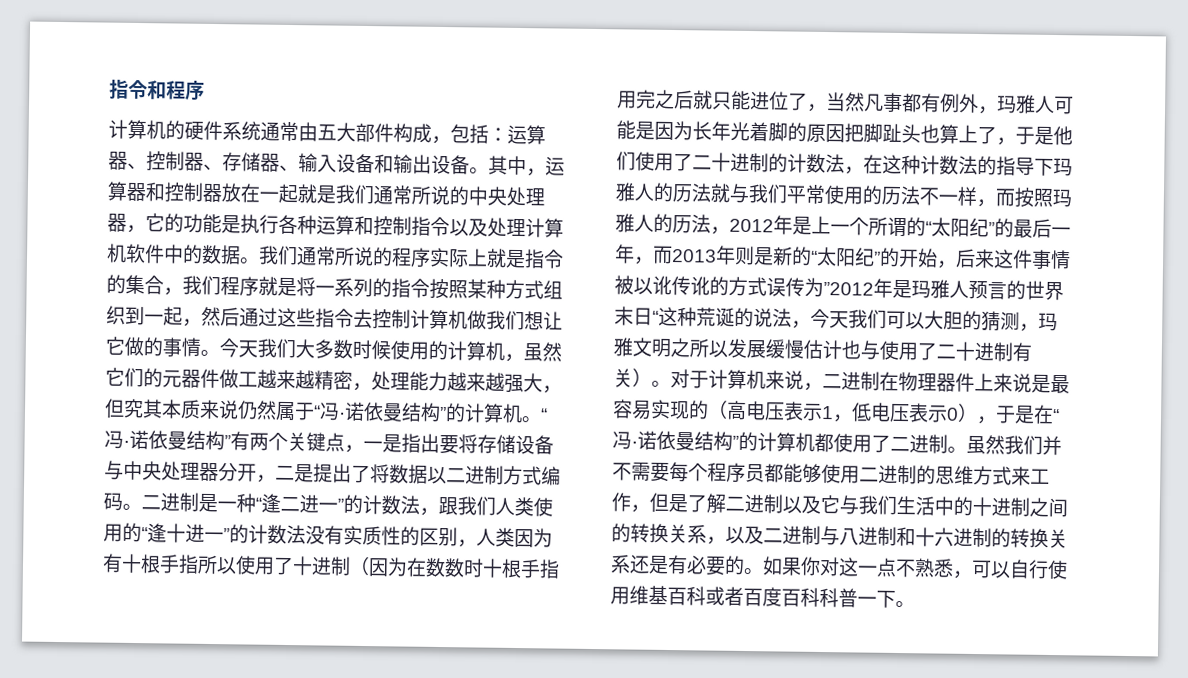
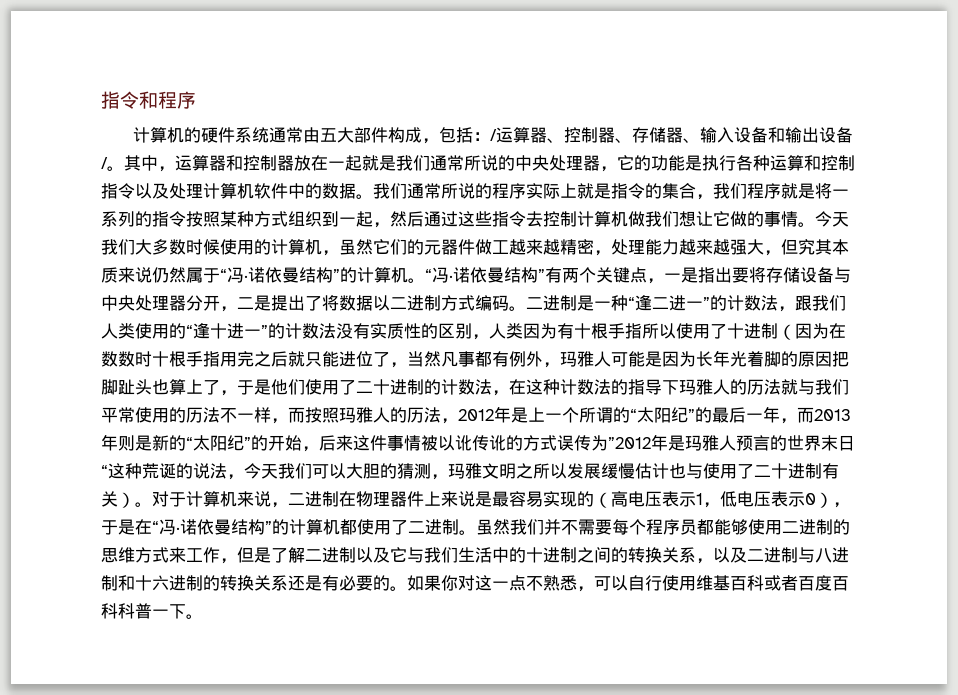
- 计算机的硬件系统通常由五大部件构成，包括：运算器、控制器、存储器、输入设备和输出设备。
+ 计算机的硬件系统通常由五大部件构成，包括：/运算器、控制器、存储器、输入设备和输出设备/。

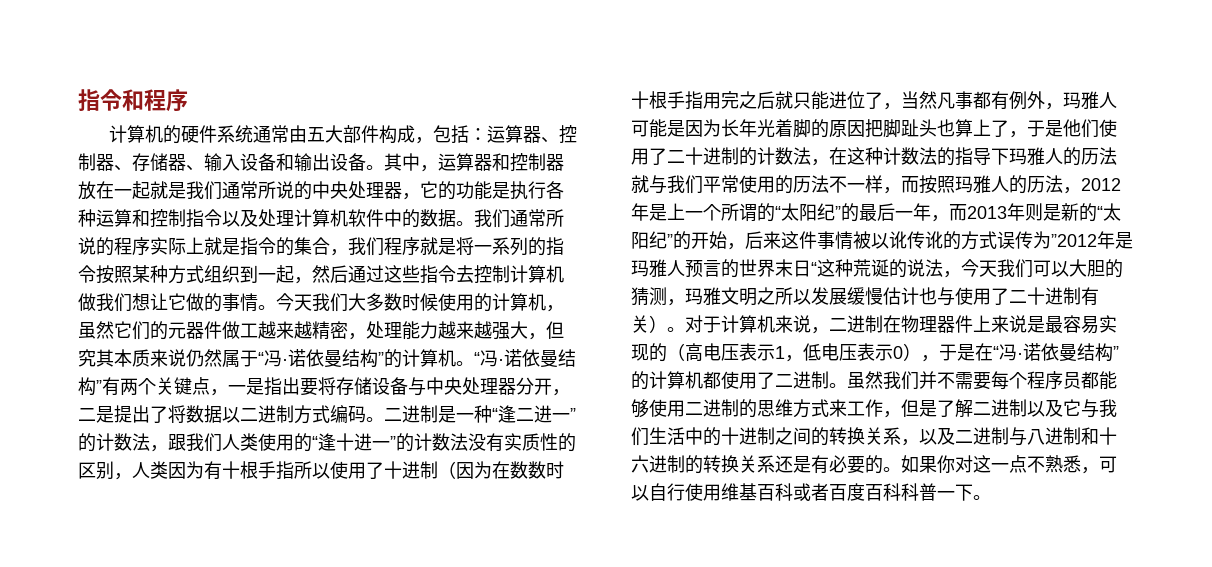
- 计算机的硬件系统通常由五大部件构成，包括：/运算器、控制器、存储器、输入设备和输出设备/。
+ 计算机的硬件系统通常由五大部件构成，包括：运算器、控制器、存储器、输入设备和输出设备。

